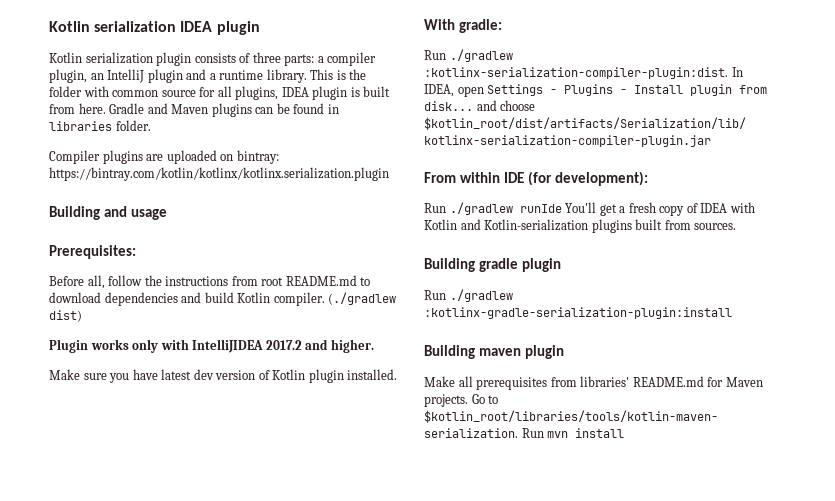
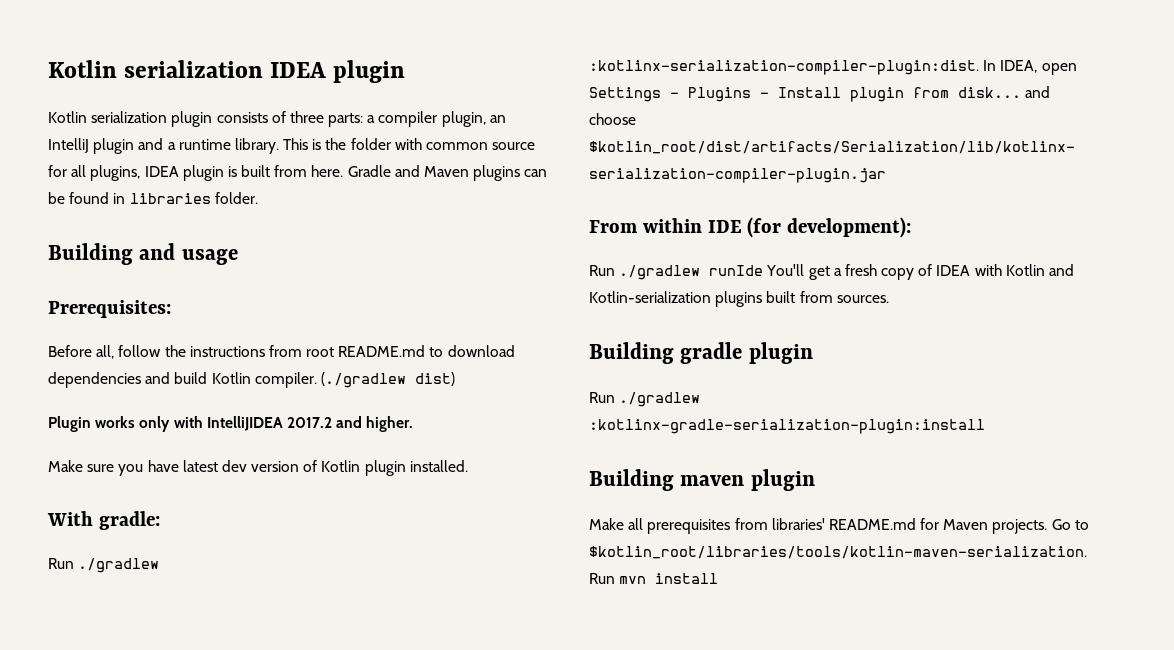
- Compiler plugins are uploaded on bintray: https://bintray.com/kotlin/kotlinx/kotlinx.serialization.plugin

